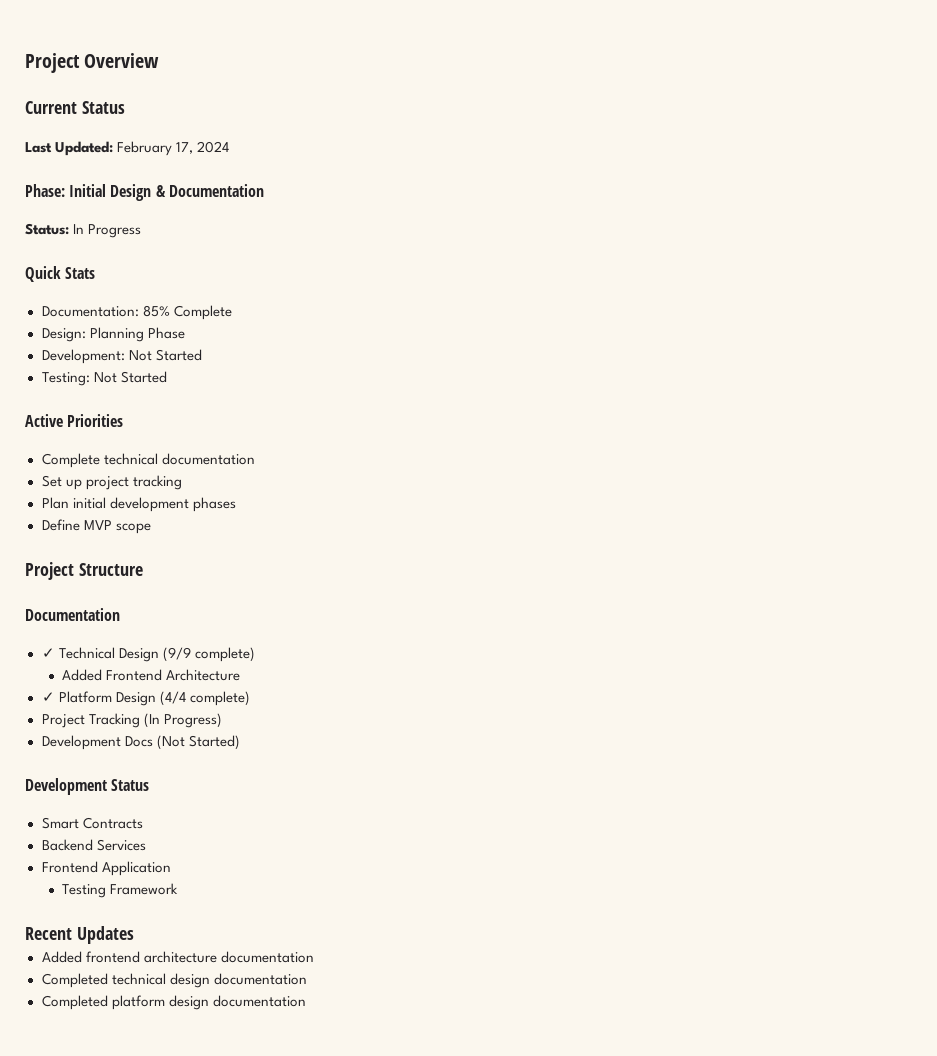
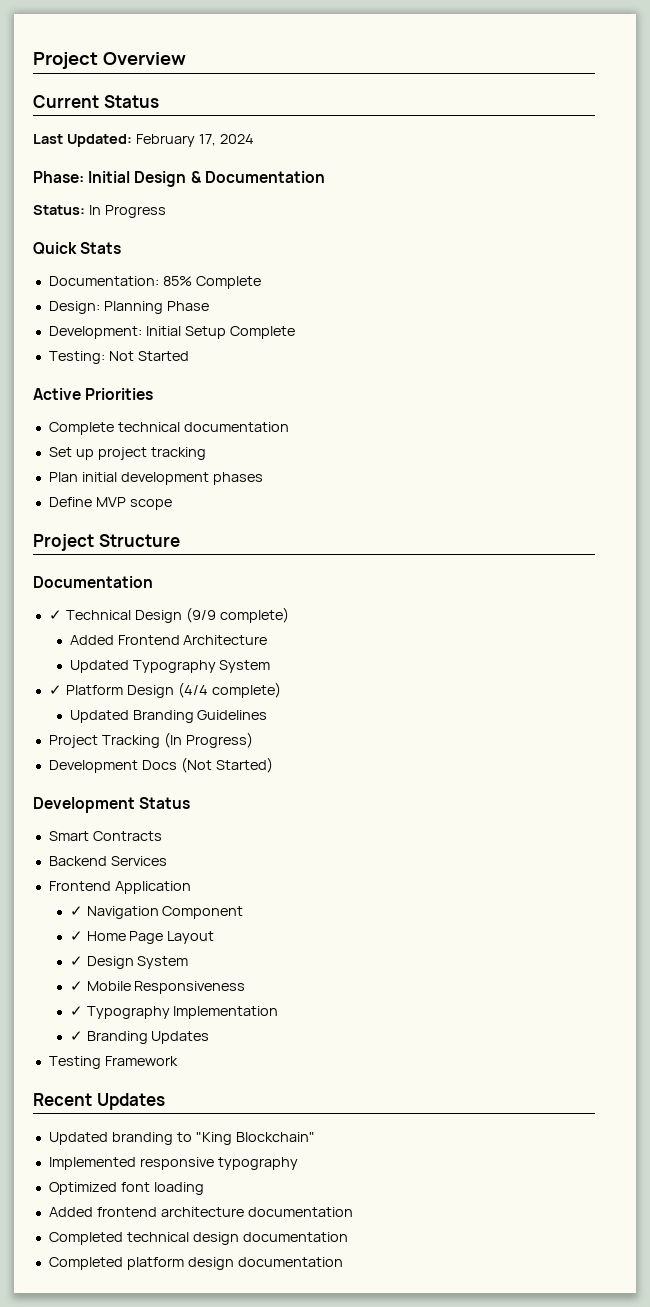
- Development: Not Started
+ Development: Initial Setup Complete
+ Updated Typography System
+ Updated Branding Guidelines
+ ✓ Navigation Component
+ ✓ Home Page Layout
+ ✓ Design System
+ ✓ Mobile Responsiveness
+ ✓ Typography Implementation
+ ✓ Branding Updates
  Testing Framework
  Recent Updates
+ Updated branding to "King Blockchain"
+ Implemented responsive typography
+ Optimized font loading

